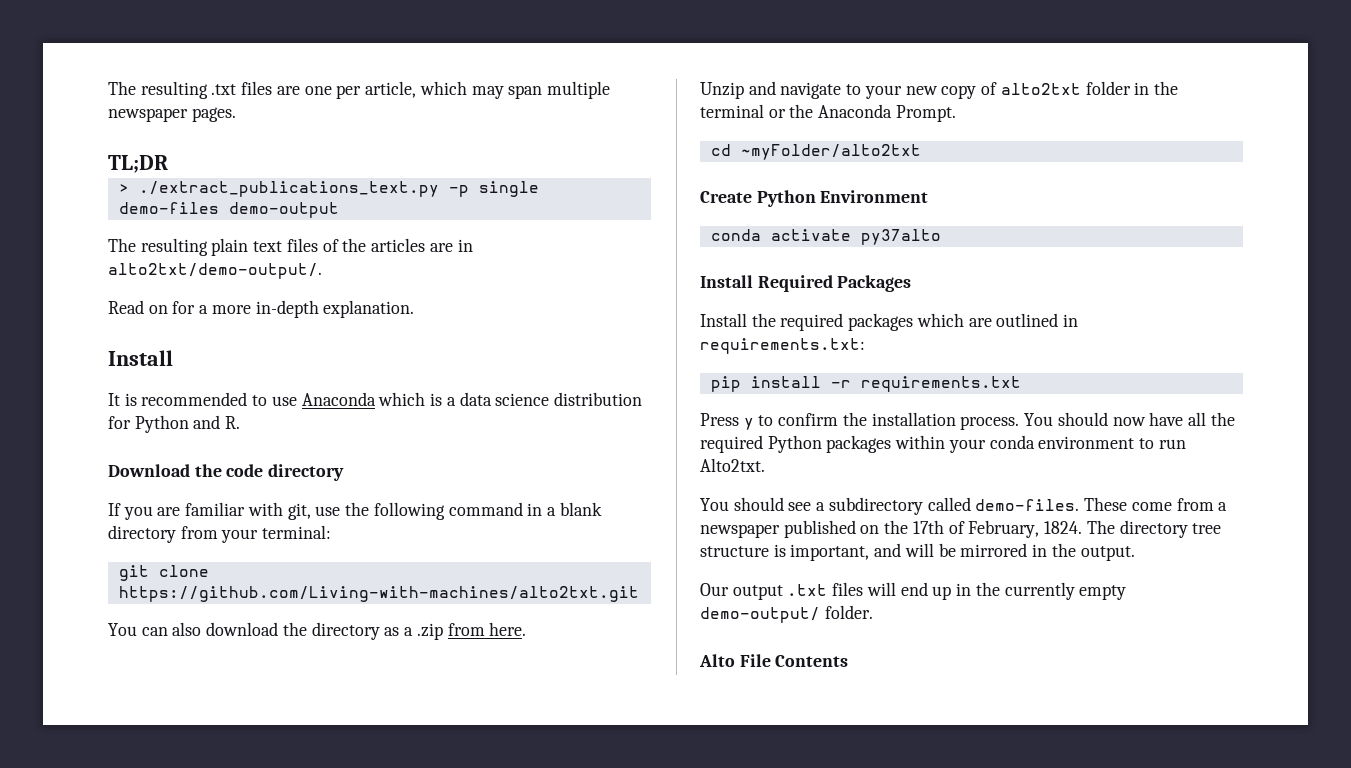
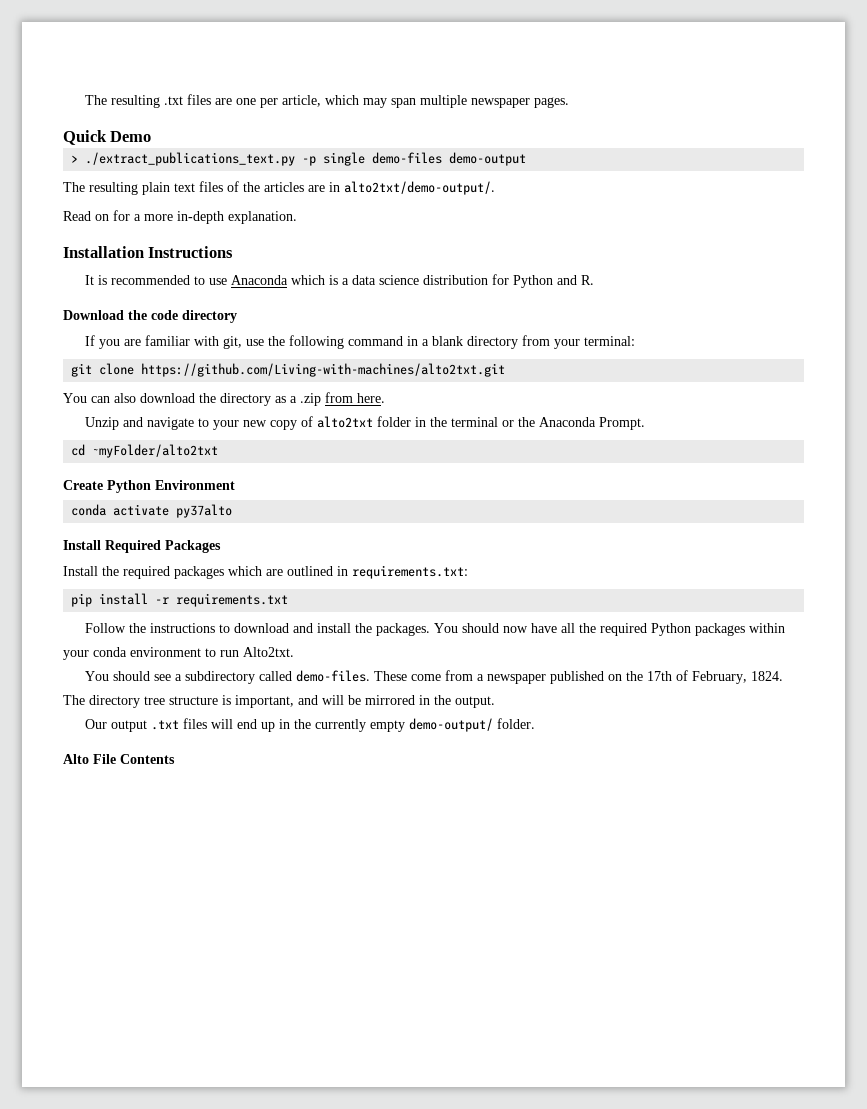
- TL;DR
+ Quick Demo
  Read on for a more in-depth explanation.
- Install
+ Installation Instructions
- Press y to confirm the installation process.
+ Follow the instructions to download and install the packages.

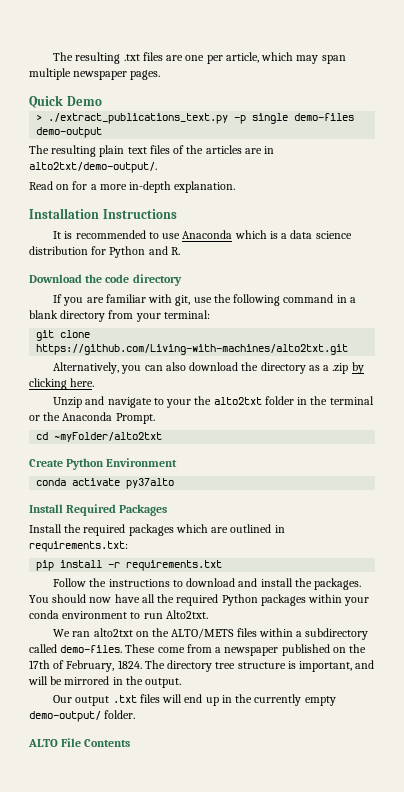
- You can also download the directory as a .zip from here.
+ Alternatively, you can also download the directory as a .zip by clicking here.
- Unzip and navigate to your new copy of alto2txt folder in the terminal or the Anaconda Prompt.
+ Unzip and navigate to your the alto2txt folder in the terminal or the Anaconda Prompt.
- You should see a subdirectory called demo-files.
+ We ran alto2txt on the ALTO/METS files within a subdirectory called demo-files.
- Alto File Contents
+ ALTO File Contents

